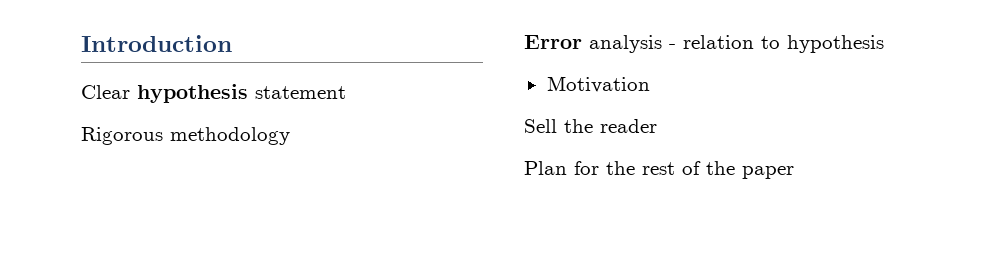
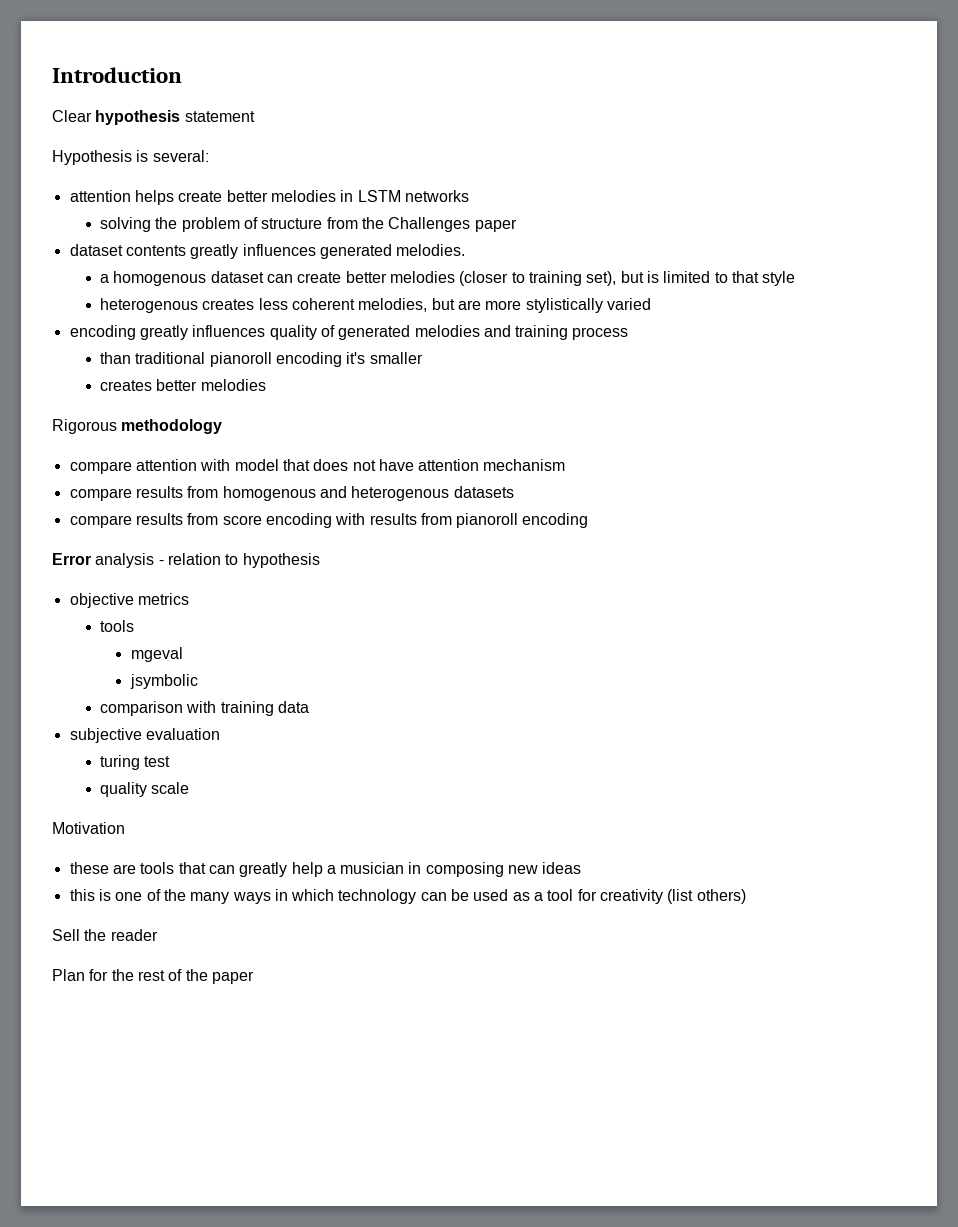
+ Hypothesis is several:
+ attention helps create better melodies in LSTM networks
+ solving the problem of structure from the Challenges paper
+ dataset contents greatly influences generated melodies.
+ a homogenous dataset can create better melodies (closer to training set), but is limited to that style
+ heterogenous creates less coherent melodies, but are more stylistically varied
+ encoding greatly influences quality of generated melodies and training process
+ than traditional pianoroll encoding it's smaller
+ creates better melodies
  Rigorous methodology
+ compare attention with model that does not have attention mechanism
+ compare results from homogenous and heterogenous datasets
+ compare results from score encoding with results from pianoroll encoding
+ objective metrics
+ tools
+ mgeval
+ jsymbolic
+ comparison with training data
+ subjective evaluation
+ turing test
+ quality scale
  Motivation
+ these are tools that can greatly help a musician in composing new ideas
+ this is one of the many ways in which technology can be used as a tool for creativity (list others)

